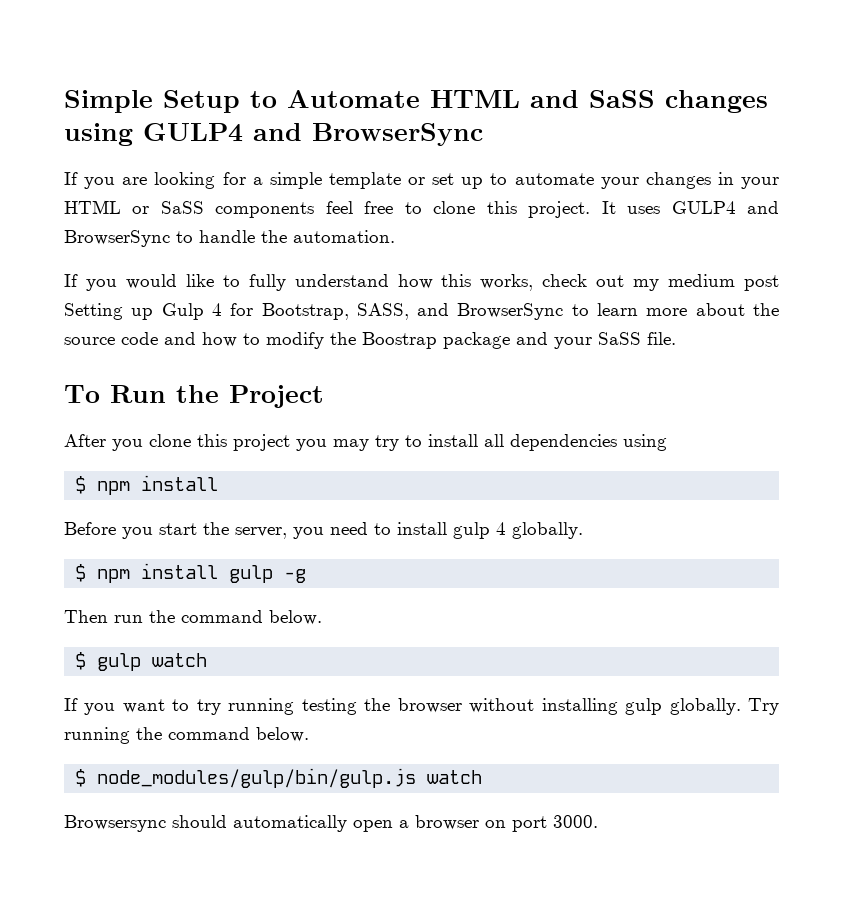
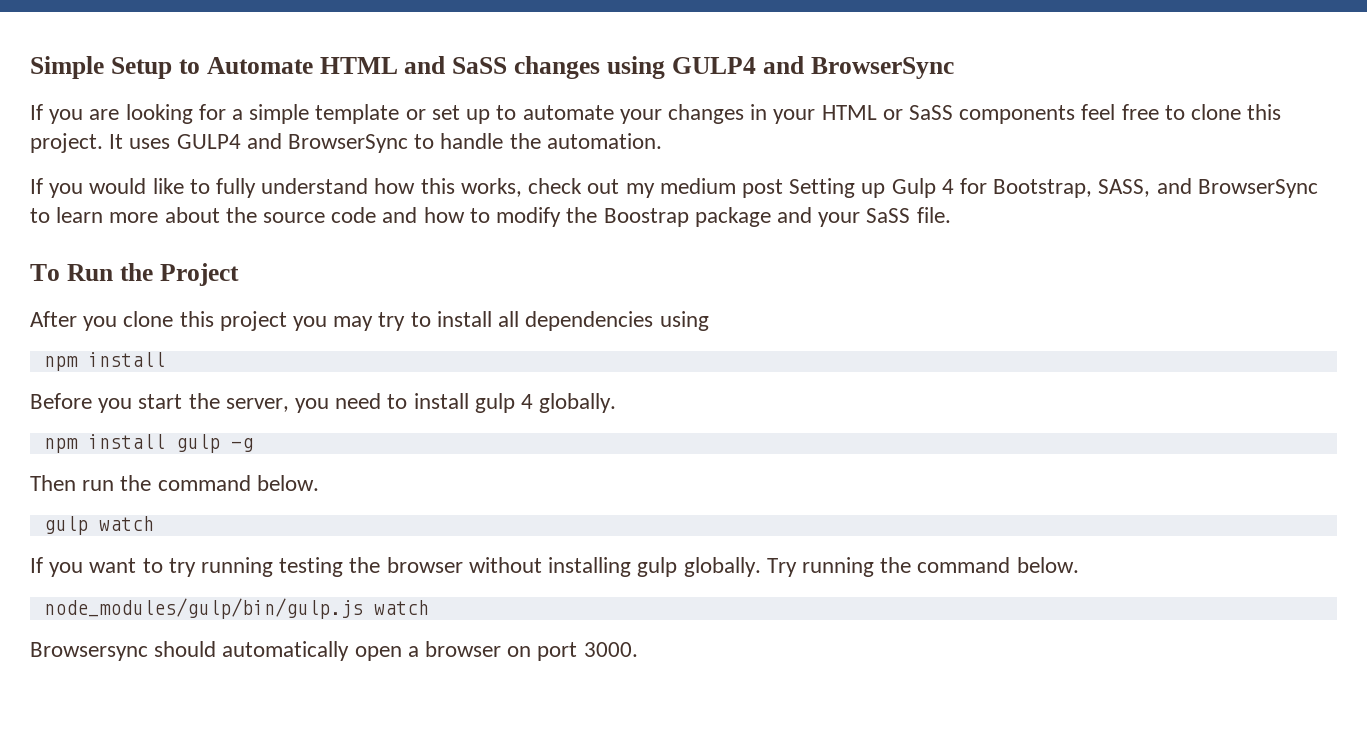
  After you clone this project you may try to install all dependencies using
- $ npm install
+ npm install
- $ npm install gulp -g
+ npm install gulp -g
- $ gulp watch
+ gulp watch
- $ node_modules/gulp/bin/gulp.js watch
+ node_modules/gulp/bin/gulp.js watch

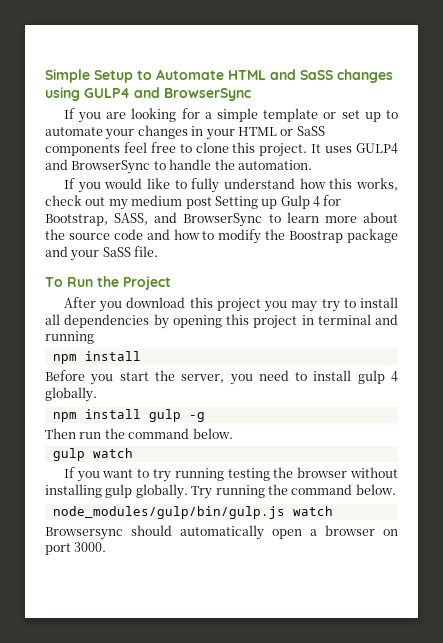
- After you clone this project you may try to install all dependencies using
+ After you download this project you may try to install all dependencies by opening this project in terminal and running

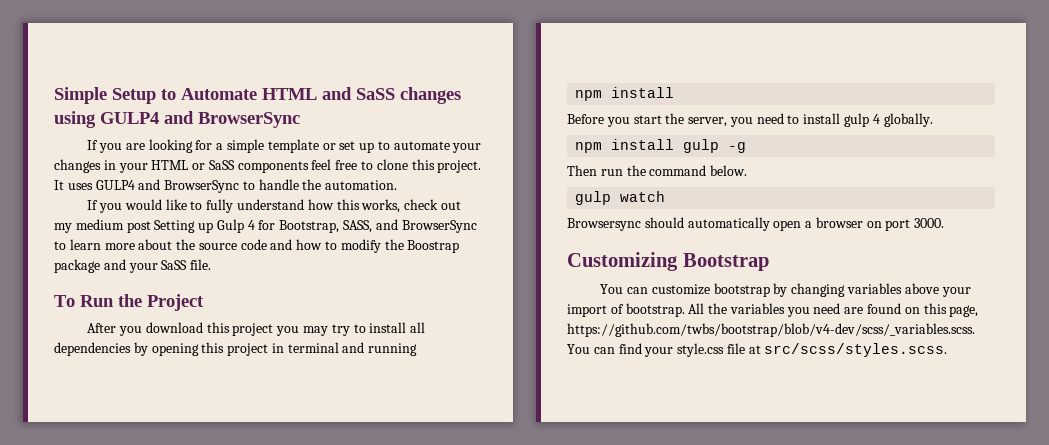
- If you want to try running testing the browser without installing gulp globally. Try running the command below.
- node_modules/gulp/bin/gulp.js watch
+ Customizing Bootstrap
+ You can customize bootstrap by changing variables above your import of bootstrap. All the variables you need are found on this page, https://github.com/twbs/bootstrap/blob/v4-dev/scss/_variables.scss. You can find your style.css file at src/scss/styles.scss.

